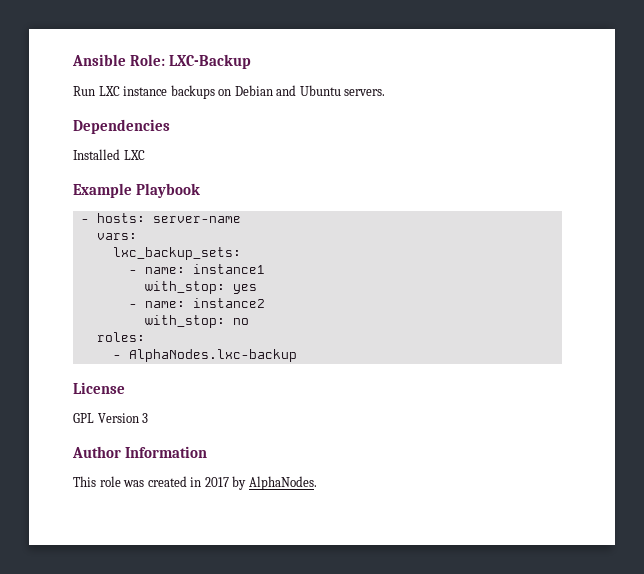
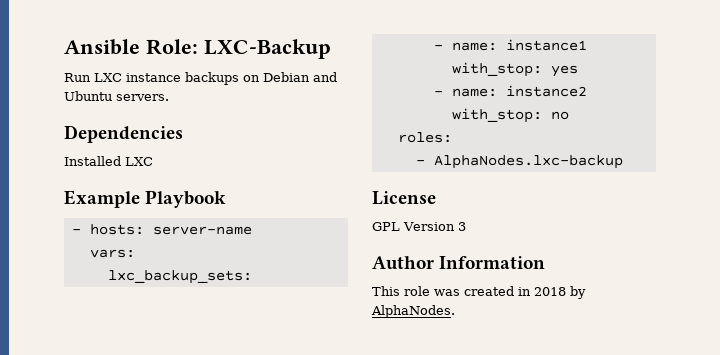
- This role was created in 2017 by AlphaNodes.
+ This role was created in 2018 by AlphaNodes.

